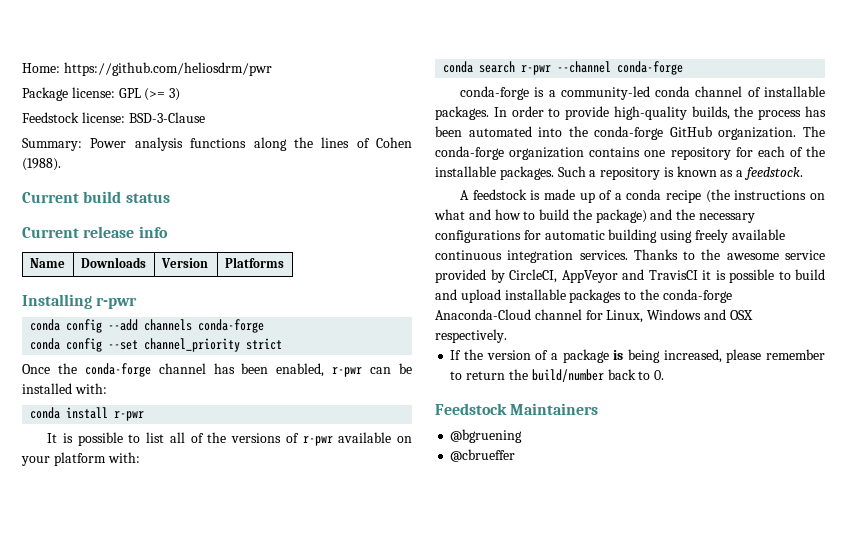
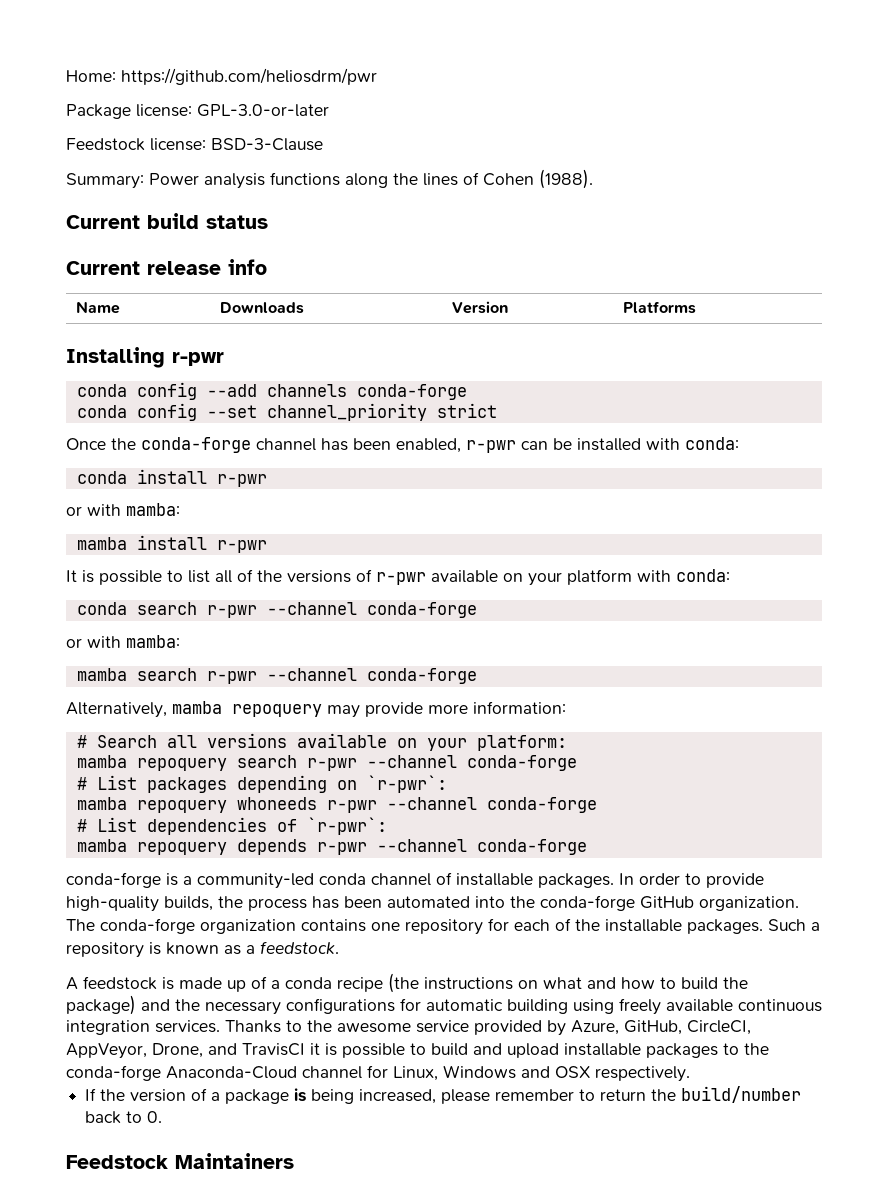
- Package license: GPL (>= 3)
+ Package license: GPL-3.0-or-later
- Once the conda-forge channel has been enabled, r-pwr can be installed with:
+ Once the conda-forge channel has been enabled, r-pwr can be installed with conda:
  conda install r-pwr
+ or with mamba:
+ mamba install r-pwr
- It is possible to list all of the versions of r-pwr available on your platform with:
+ It is possible to list all of the versions of r-pwr available on your platform with conda:
  conda search r-pwr --channel conda-forge
+ or with mamba:
+ mamba search r-pwr --channel conda-forge
+ Alternatively, mamba repoquery may provide more information:
+ # Search all versions available on your platform:
+ mamba repoquery search r-pwr --channel conda-forge
+ # List packages depending on `r-pwr`:
+ mamba repoquery whoneeds r-pwr --channel conda-forge
+ # List dependencies of `r-pwr`:
+ mamba repoquery depends r-pwr --channel conda-forge
- Thanks to the awesome service provided by CircleCI, AppVeyor and TravisCI it is possible to build and upload installable packages to the conda-forge Anaconda-Cloud channel for Linux, Windows and OSX respectively.
+ Thanks to the awesome service provided by Azure, GitHub, CircleCI, AppVeyor, Drone, and TravisCI it is possible to build and upload installable packages to the conda-forge Anaconda-Cloud channel for Linux, Windows and OSX respectively.
- @bgruening
- @cbrueffer

